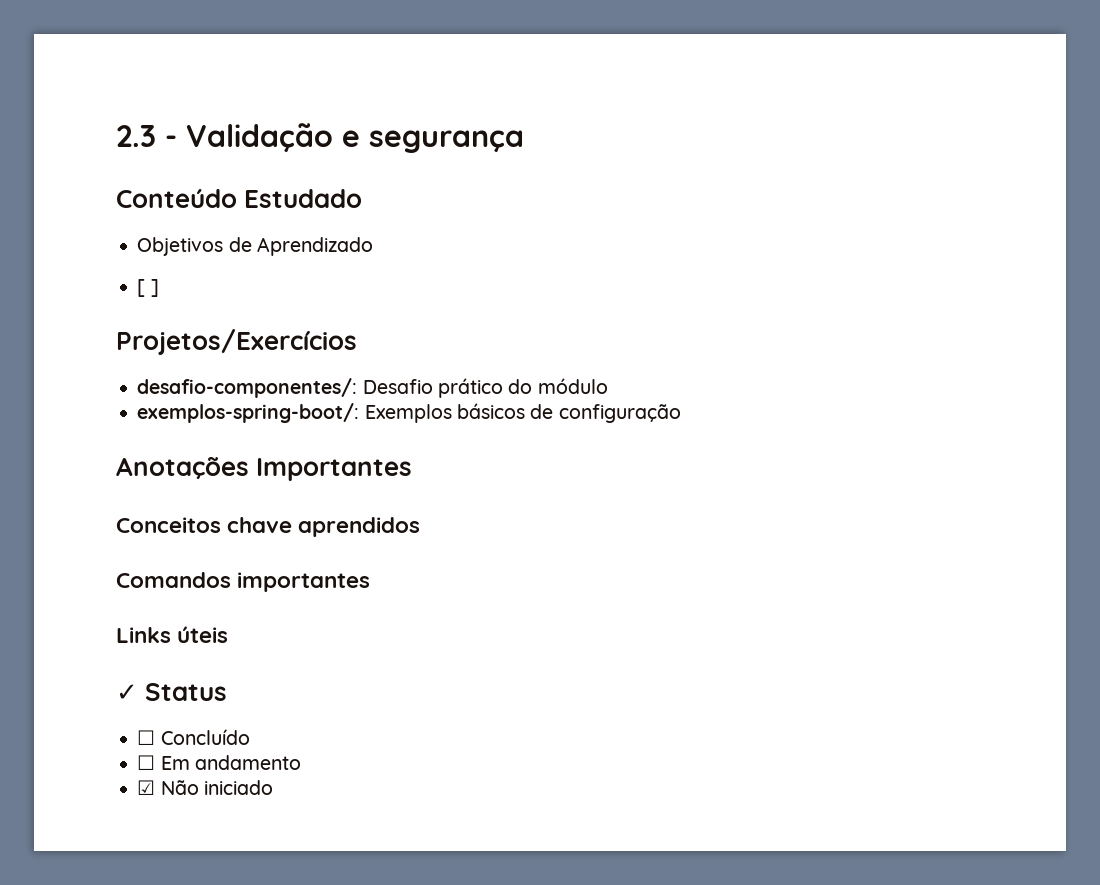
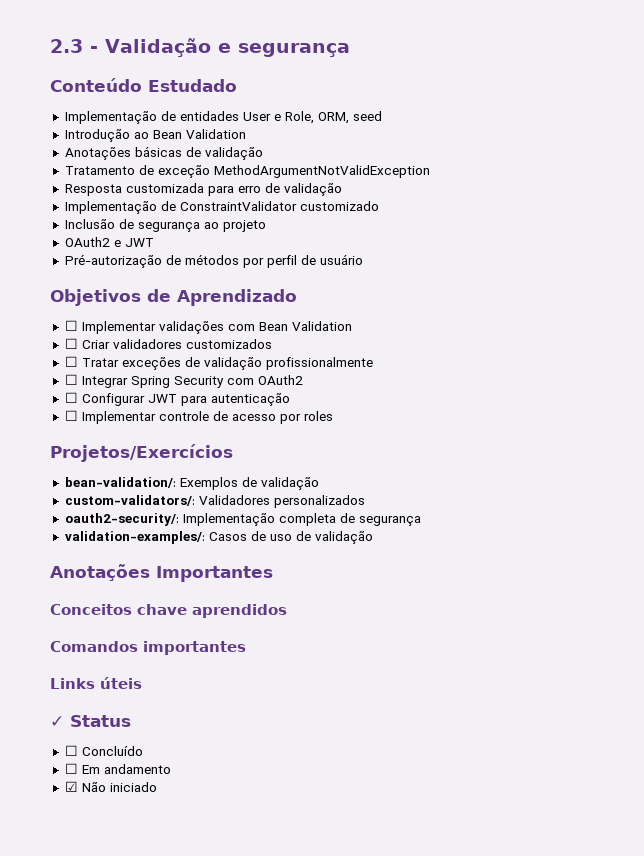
+ Implementação de entidades User e Role, ORM, seed
+ Introdução ao Bean Validation
+ Anotações básicas de validação
+ Tratamento de exceção MethodArgumentNotValidException
+ Resposta customizada para erro de validação
+ Implementação de ConstraintValidator customizado
+ Inclusão de segurança ao projeto
+ OAuth2 e JWT
+ Pré-autorização de métodos por perfil de usuário
  Objetivos de Aprendizado
- [ ]
+ ☐ Implementar validações com Bean Validation
+ ☐ Criar validadores customizados
+ ☐ Tratar exceções de validação profissionalmente
+ ☐ Integrar Spring Security com OAuth2
+ ☐ Configurar JWT para autenticação
+ ☐ Implementar controle de acesso por roles
  Projetos/Exercícios
- desafio-componentes/: Desafio prático do módulo
- exemplos-spring-boot/: Exemplos básicos de configuração
+ bean-validation/: Exemplos de validação
+ custom-validators/: Validadores personalizados
+ oauth2-security/: Implementação completa de segurança
+ validation-examples/: Casos de uso de validação

